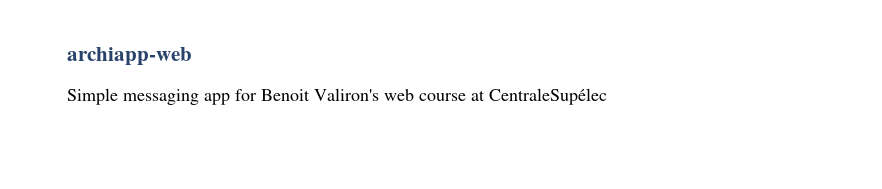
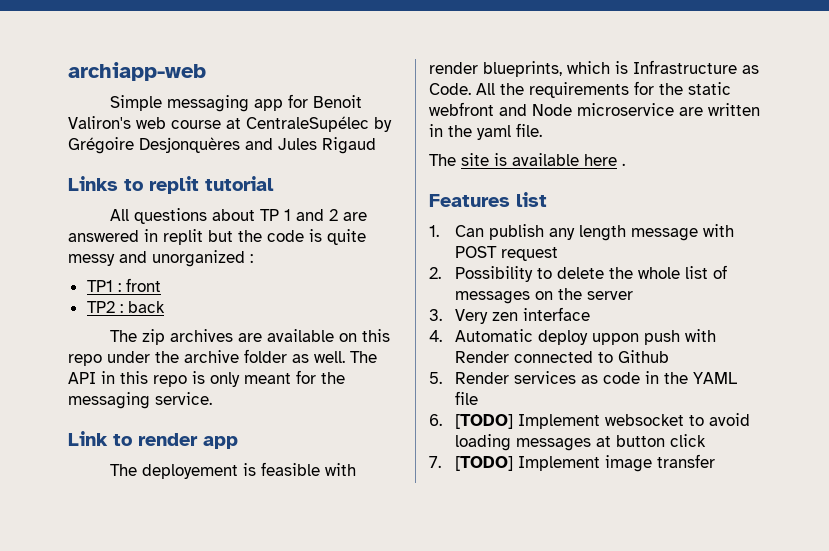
- Simple messaging app for Benoit Valiron's web course at CentraleSupélec
+ Simple messaging app for Benoit Valiron's web course at CentraleSupélec by Grégoire Desjonquères and Jules Rigaud
+ Links to replit tutorial
+ All questions about TP 1 and 2 are answered in replit but the code is quite messy and unorganized :
+ TP1 : front
+ TP2 : back
+ The zip archives are available on this repo under the archive folder as well. The API in this repo is only meant for the messaging service.
+ Link to render app
+ The deployement is feasible with render blueprints, which is Infrastructure as Code. All the requirements for the static webfront and Node microservice are written in the yaml file.
+ The site is available here .
+ Features list
+ 1. Can publish any length message with POST request
+ 2. Possibility to delete the whole list of messages on the server
+ 3. Very zen interface
+ 4. Automatic deploy uppon push with Render connected to Github
+ 5. Render services as code in the YAML file
+ 6. [TODO] Implement websocket to avoid loading messages at button click
+ 7. [TODO] Implement image transfer

